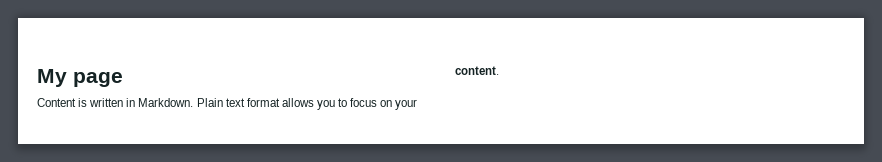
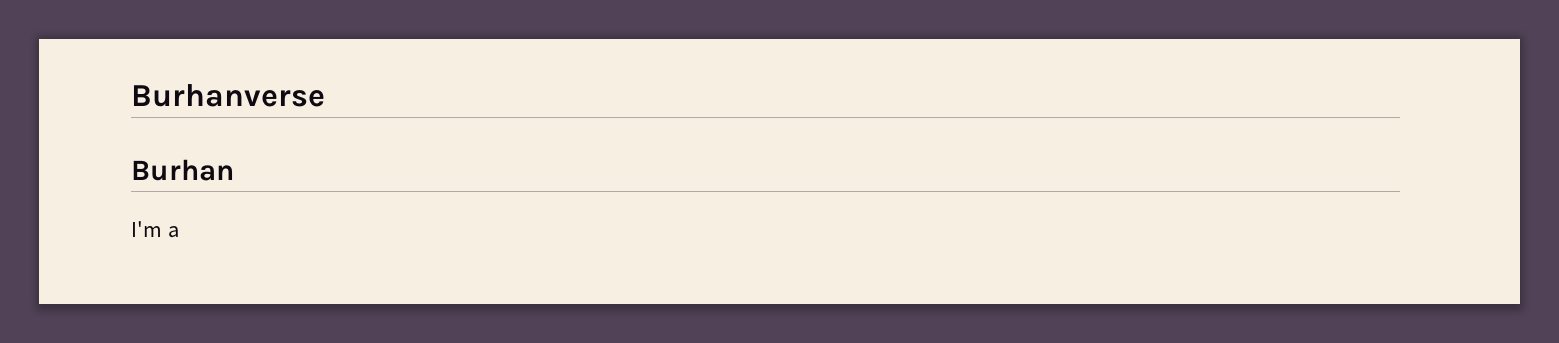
- My page
- Content is written in Markdown. Plain text format allows you to focus on your content.
+ Burhanverse
+ Burhan
+ I'm a

